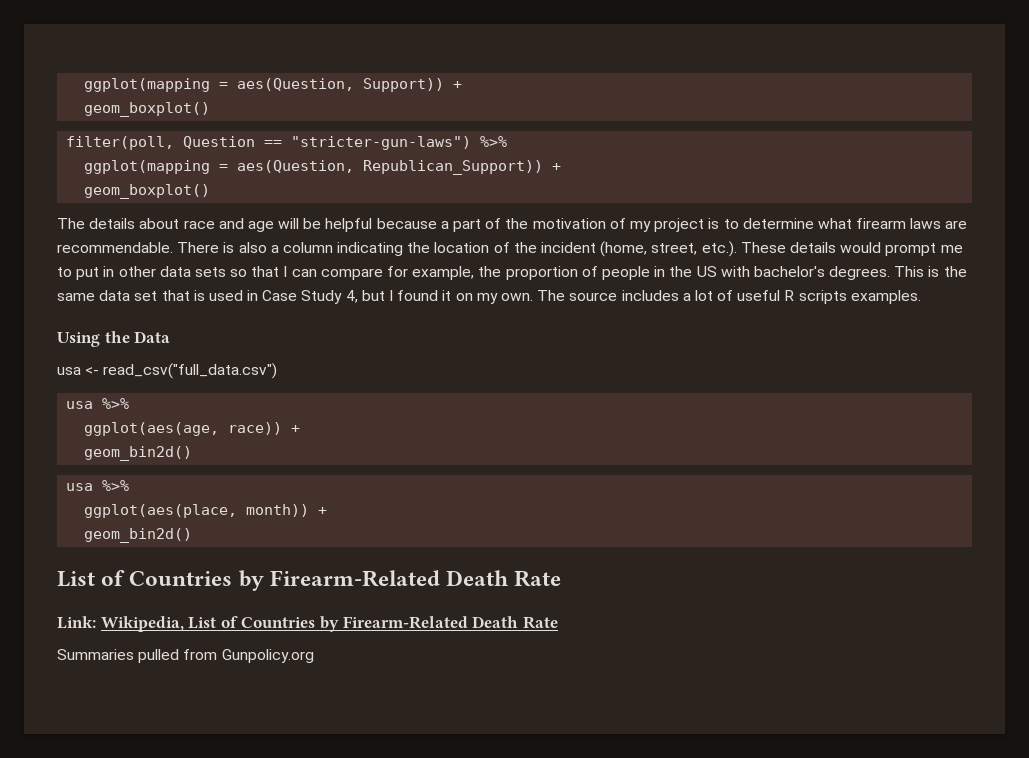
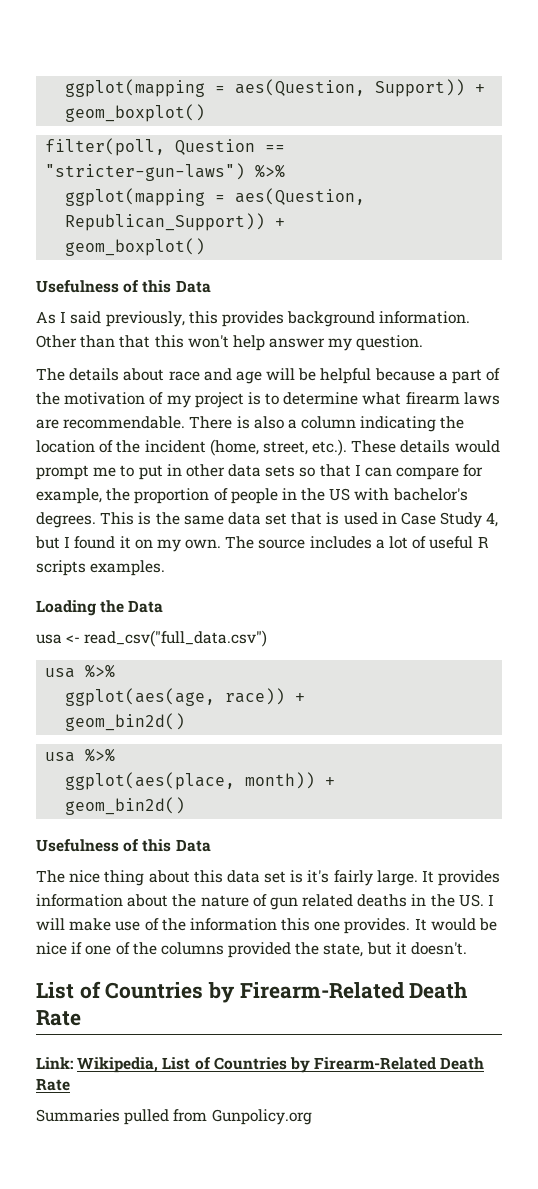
  ggplot(mapping = aes(Question, Republican_Support)) +
  geom_boxplot()
+ Usefulness of this Data
+ As I said previously, this provides background information. Other than that this won't help answer my question.
- Using the Data
+ Loading the Data
  ggplot(aes(place, month)) +
  geom_bin2d()
+ Usefulness of this Data
+ The nice thing about this data set is it's fairly large. It provides information about the nature of gun related deaths in the US. I will make use of the information this one provides. It would be nice if one of the columns provided the state, but it doesn't.

